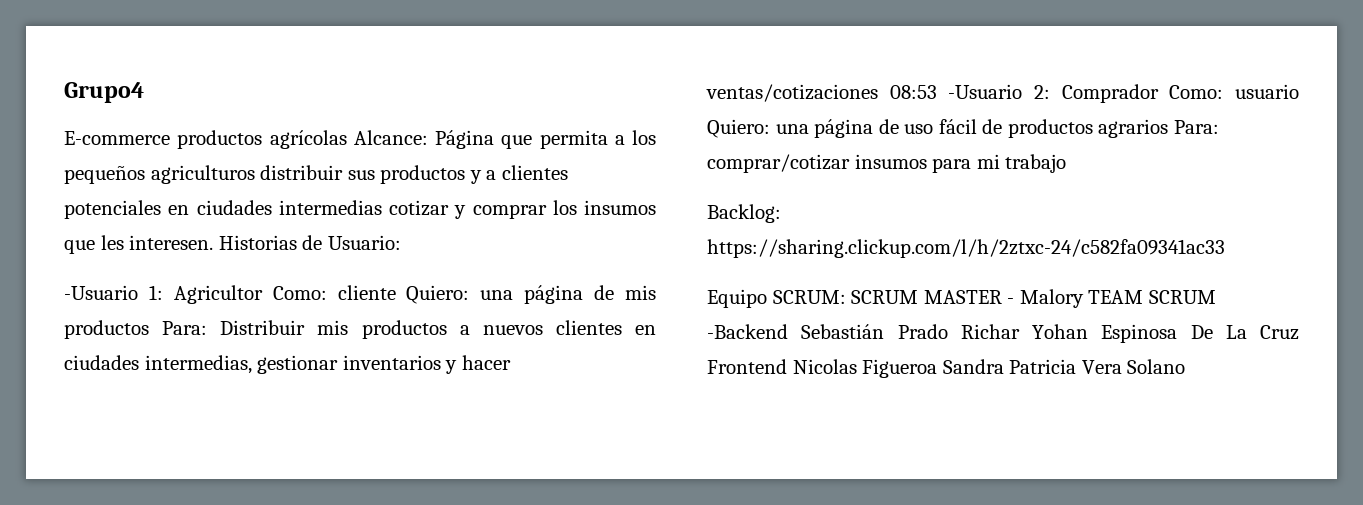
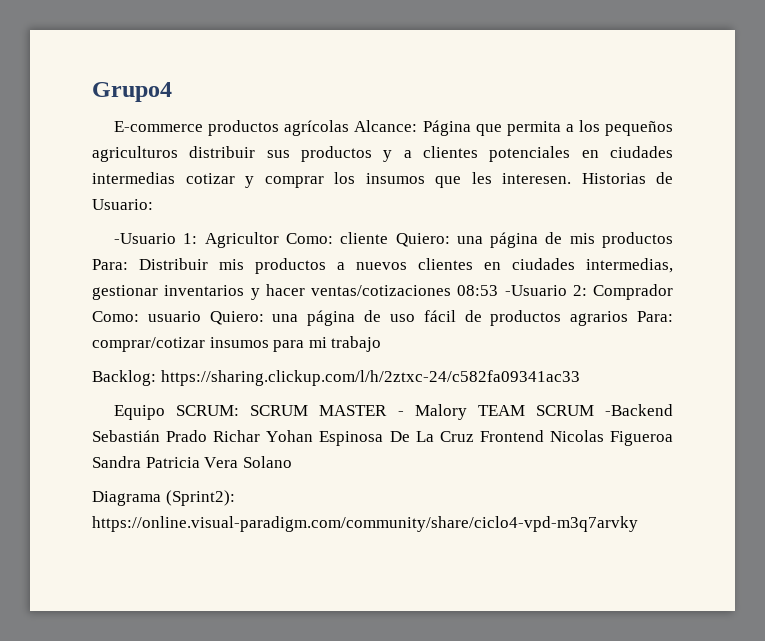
+ Diagrama (Sprint2): https://online.visual-paradigm.com/community/share/ciclo4-vpd-m3q7arvky

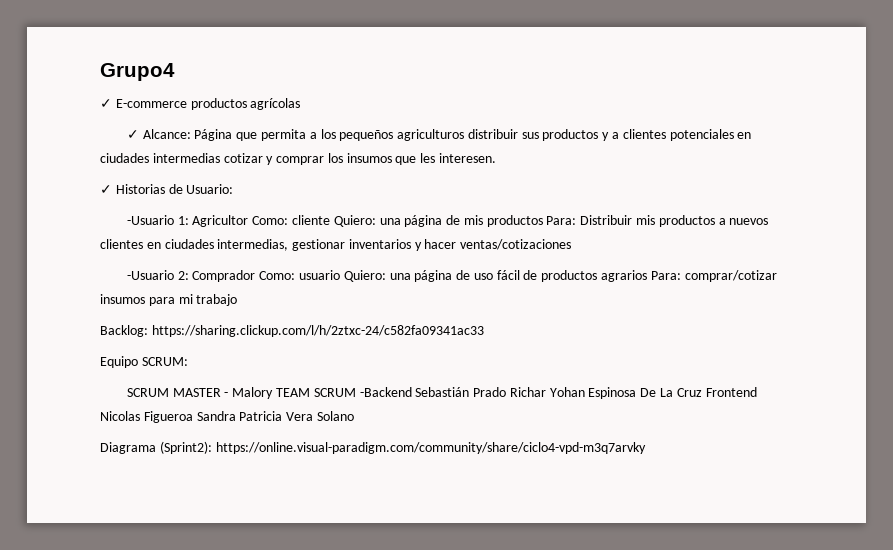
- E-commerce productos agrícolas Alcance: Página que permita a los pequeños agriculturos distribuir sus productos y a clientes potenciales en ciudades intermedias cotizar y comprar los insumos que les interesen. Historias de Usuario:
+ ✓ E-commerce productos agrícolas
+ ✓ Alcance: Página que permita a los pequeños agriculturos distribuir sus productos y a clientes potenciales en ciudades intermedias cotizar y comprar los insumos que les interesen.
+ ✓ Historias de Usuario:
- -Usuario 1: Agricultor Como: cliente Quiero: una página de mis productos Para: Distribuir mis productos a nuevos clientes en ciudades intermedias, gestionar inventarios y hacer ventas/cotizaciones 08:53 -Usuario 2: Comprador Como: usuario Quiero: una página de uso fácil de productos agrarios Para: comprar/cotizar insumos para mi trabajo
+ -Usuario 1: Agricultor Como: cliente Quiero: una página de mis productos Para: Distribuir mis productos a nuevos clientes en ciudades intermedias, gestionar inventarios y hacer ventas/cotizaciones
+ -Usuario 2: Comprador Como: usuario Quiero: una página de uso fácil de productos agrarios Para: comprar/cotizar insumos para mi trabajo
- Equipo SCRUM: SCRUM MASTER - Malory TEAM SCRUM -Backend Sebastián Prado Richar Yohan Espinosa De La Cruz Frontend Nicolas Figueroa Sandra Patricia Vera Solano
+ Equipo SCRUM:
+ SCRUM MASTER - Malory TEAM SCRUM -Backend Sebastián Prado Richar Yohan Espinosa De La Cruz Frontend Nicolas Figueroa Sandra Patricia Vera Solano

